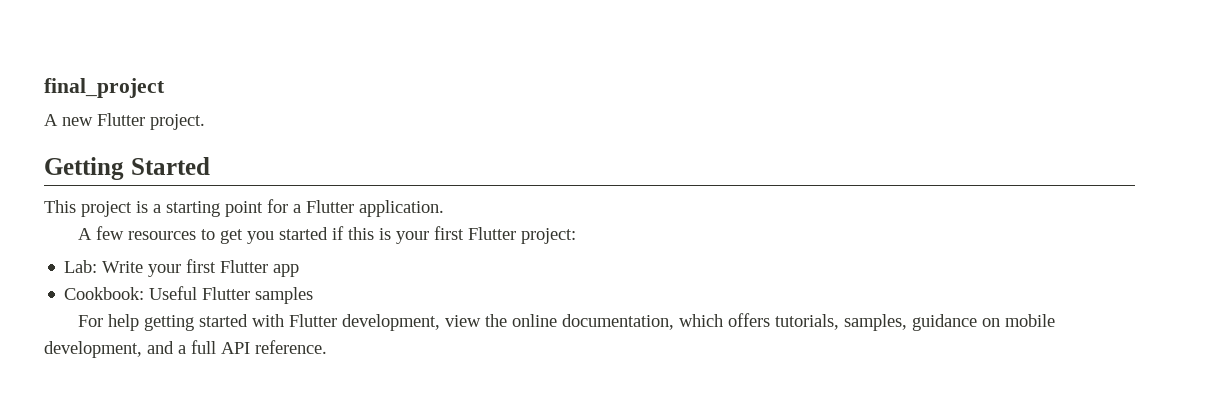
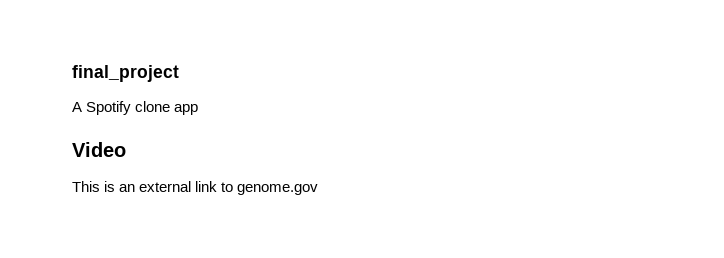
- A new Flutter project.
- Getting Started
- This project is a starting point for a Flutter application.
- A few resources to get you started if this is your first Flutter project:
- Lab: Write your first Flutter app
- Cookbook: Useful Flutter samples
- For help getting started with Flutter development, view the online documentation, which offers tutorials, samples, guidance on mobile development, and a full API reference.
+ A Spotify clone app
+ Video
+ This is an external link to genome.gov

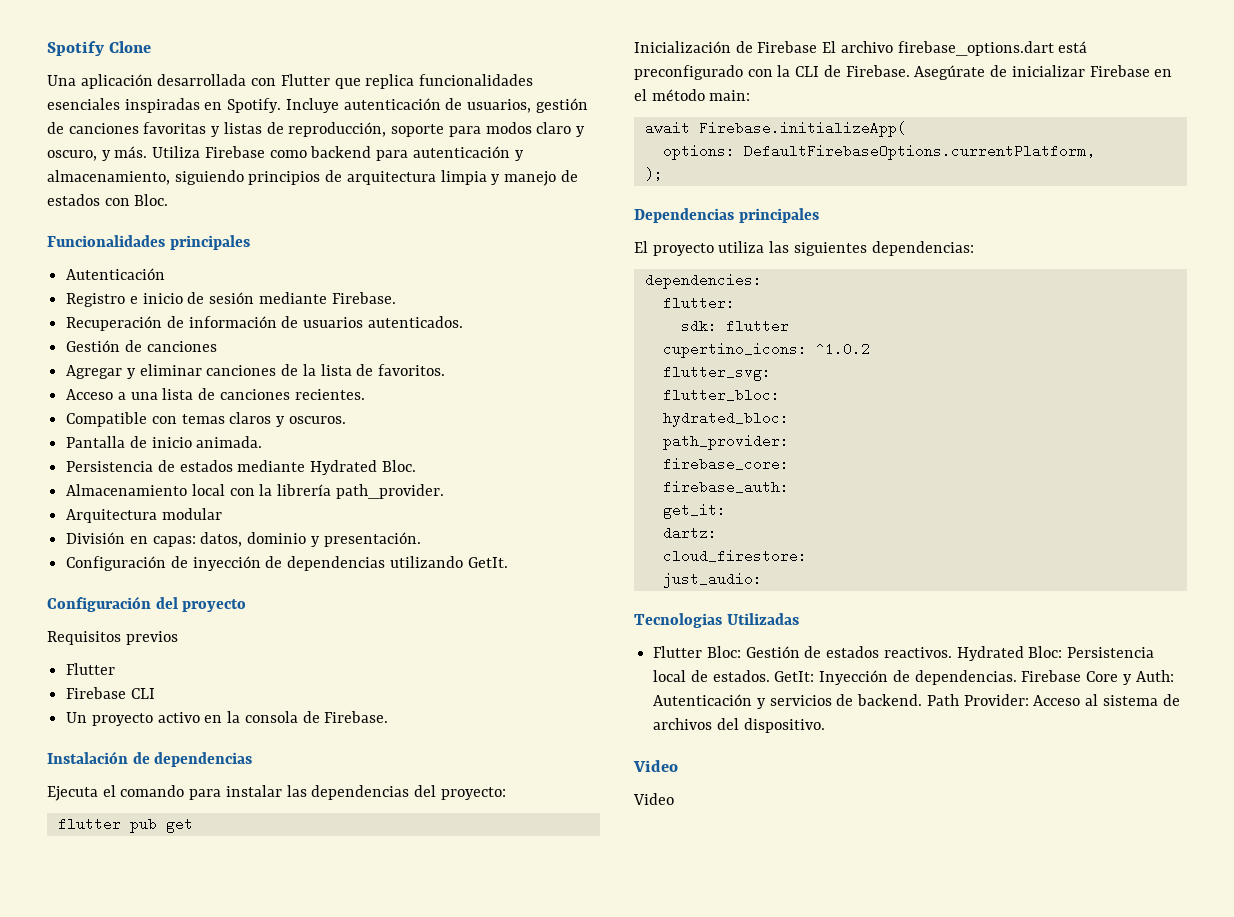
- final_project
- A Spotify clone app
+ Spotify Clone
+ Una aplicación desarrollada con Flutter que replica funcionalidades esenciales inspiradas en Spotify. Incluye autenticación de usuarios, gestión de canciones favoritas y listas de reproducción, soporte para modos claro y oscuro, y más. Utiliza Firebase como backend para autenticación y almacenamiento, siguiendo principios de arquitectura limpia y manejo de estados con Bloc.
+ Funcionalidades principales
+ Autenticación
+ Registro e inicio de sesión mediante Firebase.
+ Recuperación de información de usuarios autenticados.
+ Gestión de canciones
+ Agregar y eliminar canciones de la lista de favoritos.
+ Acceso a una lista de canciones recientes.
+ Compatible con temas claros y oscuros.
+ Pantalla de inicio animada.
+ Persistencia de estados mediante Hydrated Bloc.
+ Almacenamiento local con la librería path_provider.
+ Arquitectura modular
+ División en capas: datos, dominio y presentación.
+ Configuración de inyección de dependencias utilizando GetIt.
+ Configuración del proyecto
+ Requisitos previos
+ Flutter
+ Firebase CLI
+ Un proyecto activo en la consola de Firebase.
+ Instalación de dependencias
+ Ejecuta el comando para instalar las dependencias del proyecto:
+ flutter pub get
+ Inicialización de Firebase El archivo firebase_options.dart está preconfigurado con la CLI de Firebase. Asegúrate de inicializar Firebase en el método main:
+ await Firebase.initializeApp(
+ options: DefaultFirebaseOptions.currentPlatform,
+ );
+ Dependencias principales
+ El proyecto utiliza las siguientes dependencias:
+ dependencies:
+ flutter:
+ sdk: flutter
+ cupertino_icons: ^1.0.2
+ flutter_svg:
+ flutter_bloc:
+ hydrated_bloc:
+ path_provider:
+ firebase_core:
+ firebase_auth:
+ get_it:
+ dartz:
+ cloud_firestore:
+ just_audio:
+ Tecnologias Utilizadas
+ Flutter Bloc: Gestión de estados reactivos. Hydrated Bloc: Persistencia local de estados. GetIt: Inyección de dependencias. Firebase Core y Auth: Autenticación y servicios de backend. Path Provider: Acceso al sistema de archivos del dispositivo.
  Video
- This is an external link to genome.gov
+ Video

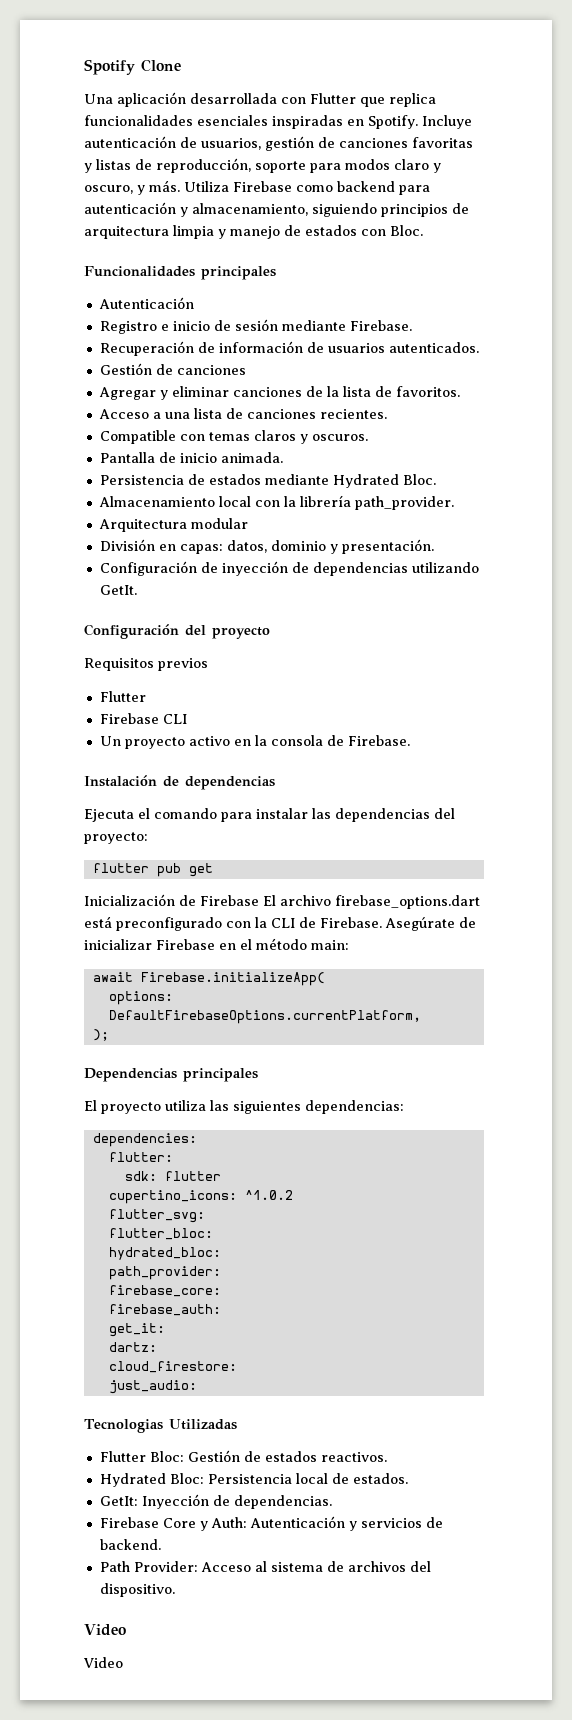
- Flutter Bloc: Gestión de estados reactivos. Hydrated Bloc: Persistencia local de estados. GetIt: Inyección de dependencias. Firebase Core y Auth: Autenticación y servicios de backend. Path Provider: Acceso al sistema de archivos del dispositivo.
+ Flutter Bloc: Gestión de estados reactivos.
+ Hydrated Bloc: Persistencia local de estados.
+ GetIt: Inyección de dependencias.
+ Firebase Core y Auth: Autenticación y servicios de backend.
+ Path Provider: Acceso al sistema de archivos del dispositivo.

